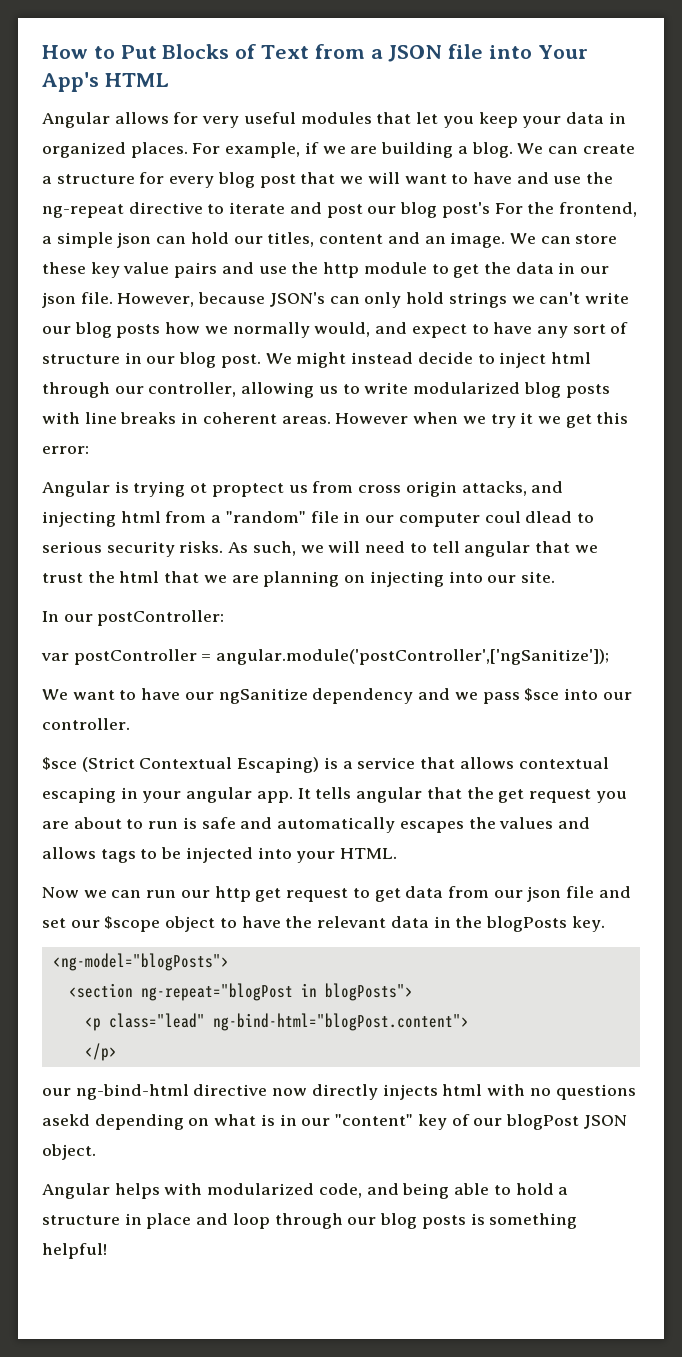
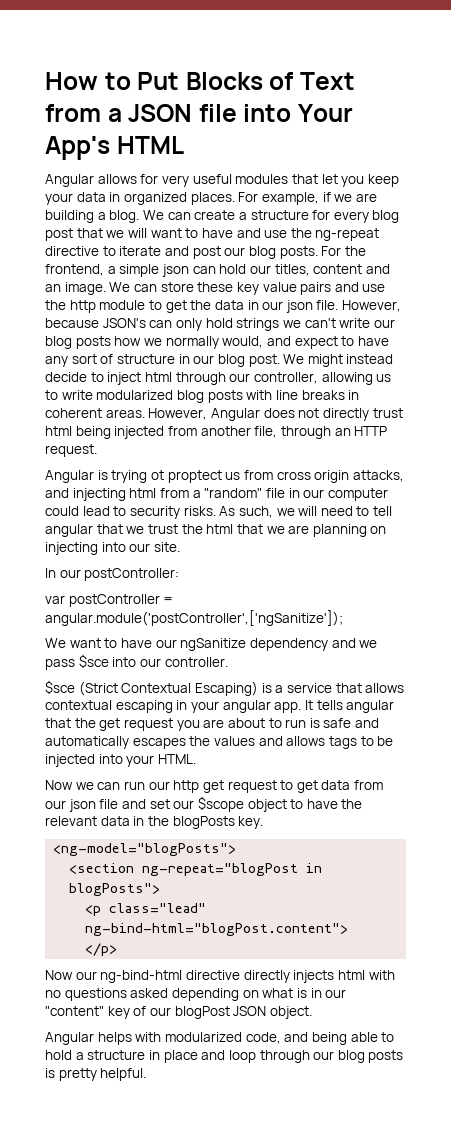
- We can create a structure for every blog post that we will want to have and use the ng-repeat directive to iterate and post our blog post's For the frontend, a simple json can hold our titles, content and an image.
+ We can create a structure for every blog post that we will want to have and use the ng-repeat directive to iterate and post our blog posts. For the frontend, a simple json can hold our titles, content and an image.
- However when we try it we get this error:
+ However, Angular does not directly trust html being injected from another file, through an HTTP request.
- Angular is trying ot proptect us from cross origin attacks, and injecting html from a "random" file in our computer coul dlead to serious security risks.
+ Angular is trying ot proptect us from cross origin attacks, and injecting html from a "random" file in our computer could lead to security risks.
- our ng-bind-html directive now directly injects html with no questions asekd depending on what is in our "content" key of our blogPost JSON object.
+ Now our ng-bind-html directive directly injects html with no questions asked depending on what is in our "content" key of our blogPost JSON object.
- Angular helps with modularized code, and being able to hold a structure in place and loop through our blog posts is something helpful!
+ Angular helps with modularized code, and being able to hold a structure in place and loop through our blog posts is pretty helpful.

